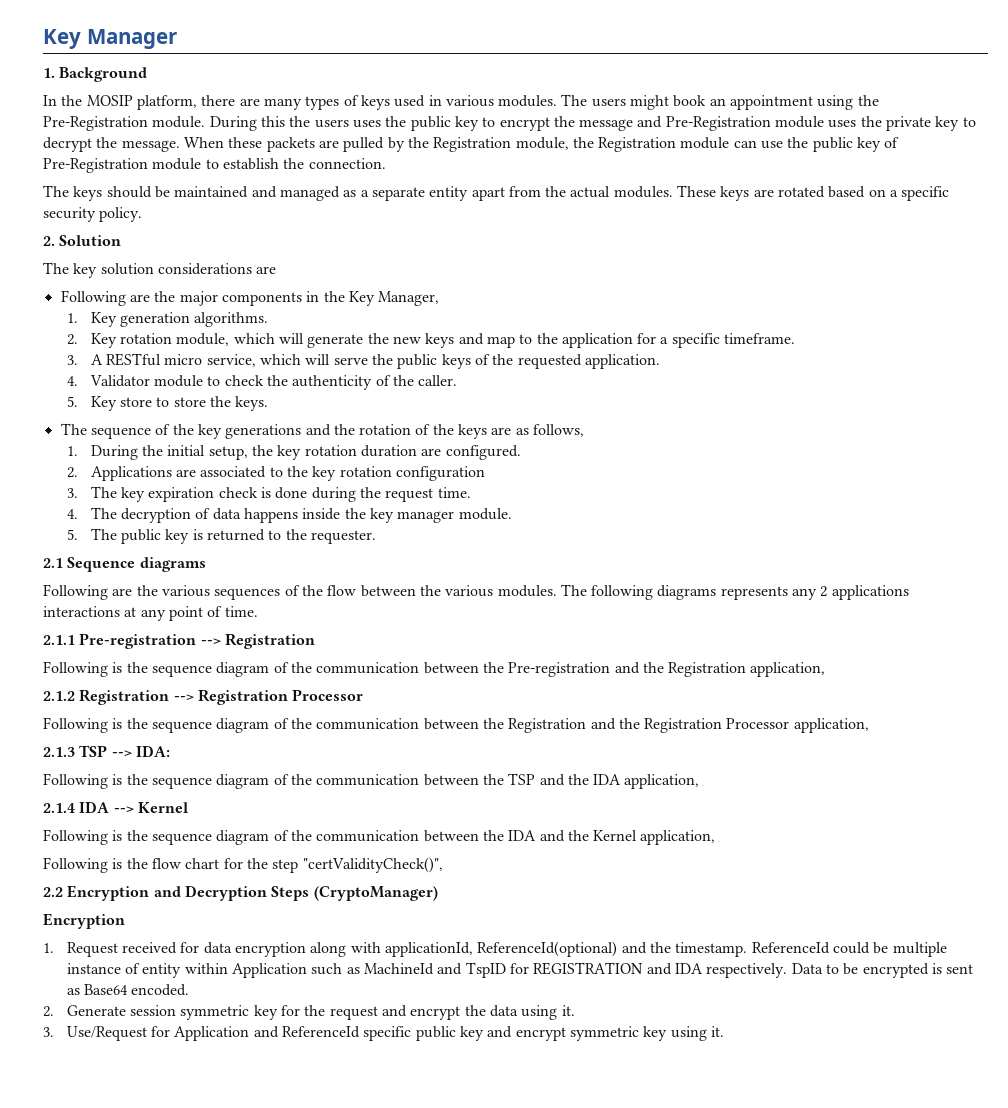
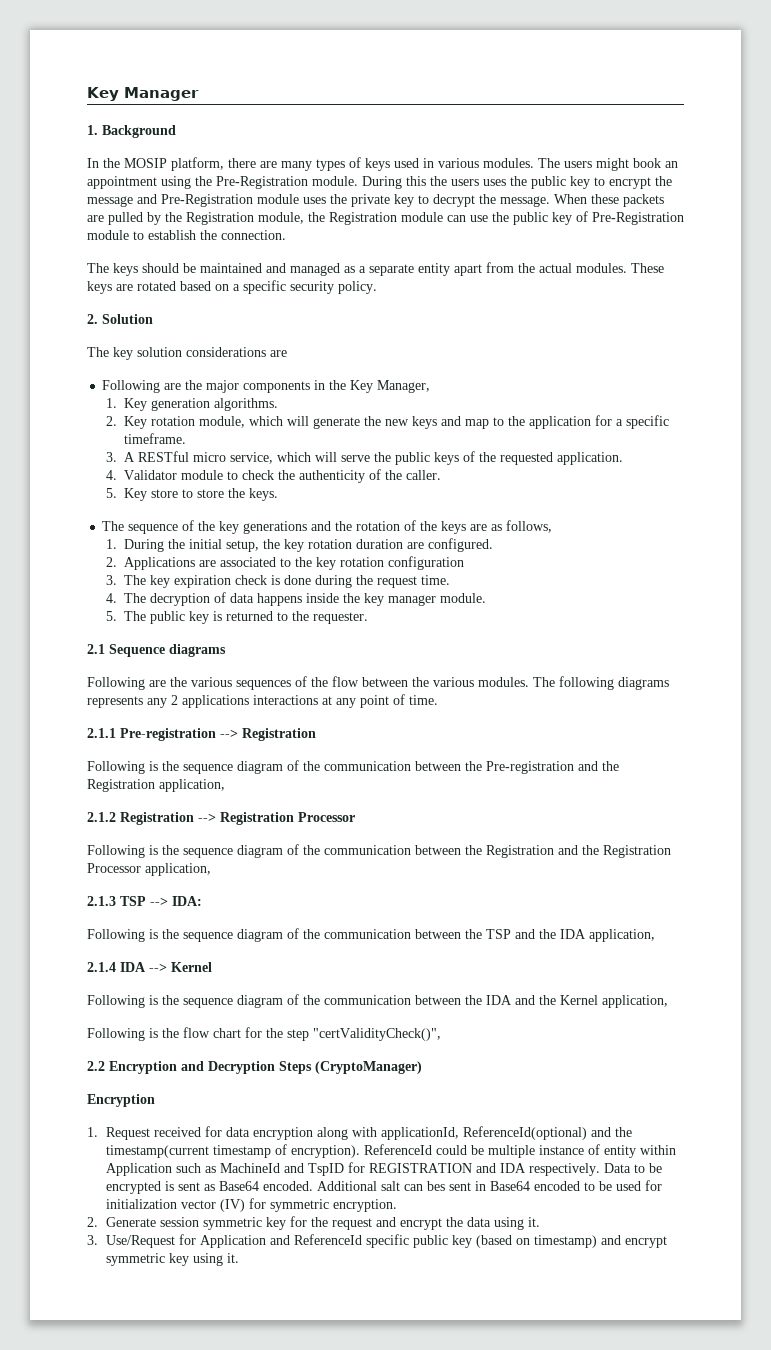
- 1. Request received for data encryption along with applicationId, ReferenceId(optional) and the timestamp.
+ 1. Request received for data encryption along with applicationId, ReferenceId(optional) and the timestamp(current timestamp of encryption).
+ Additional salt can bes sent in Base64 encoded to be used for initialization vector (IV) for symmetric encryption.
- 3. Use/Request for Application and ReferenceId specific public key and encrypt symmetric key using it.
+ 3. Use/Request for Application and ReferenceId specific public key (based on timestamp) and encrypt symmetric key using it.

